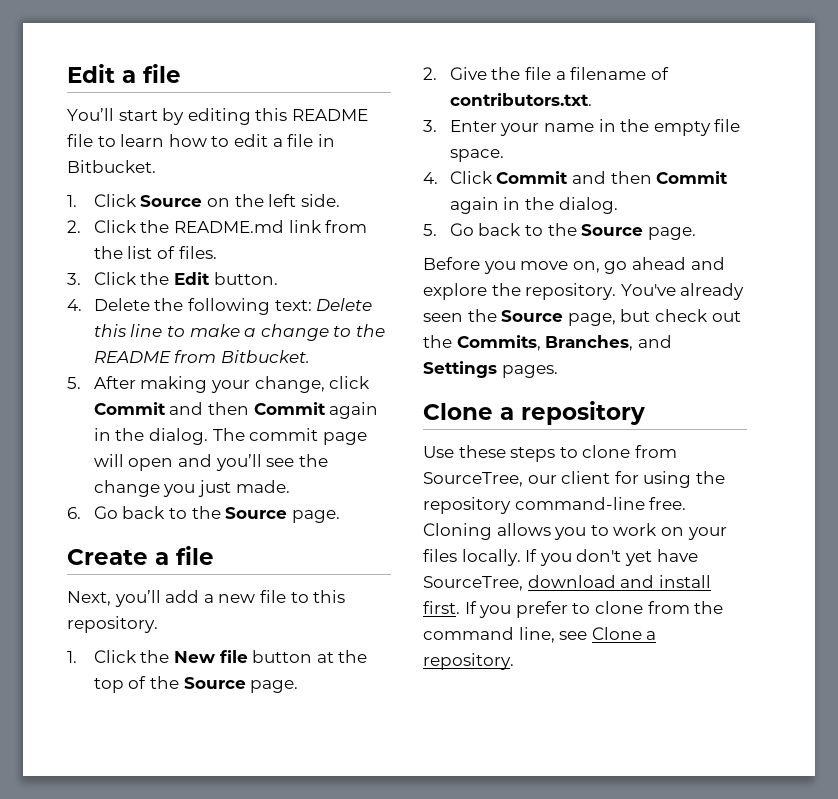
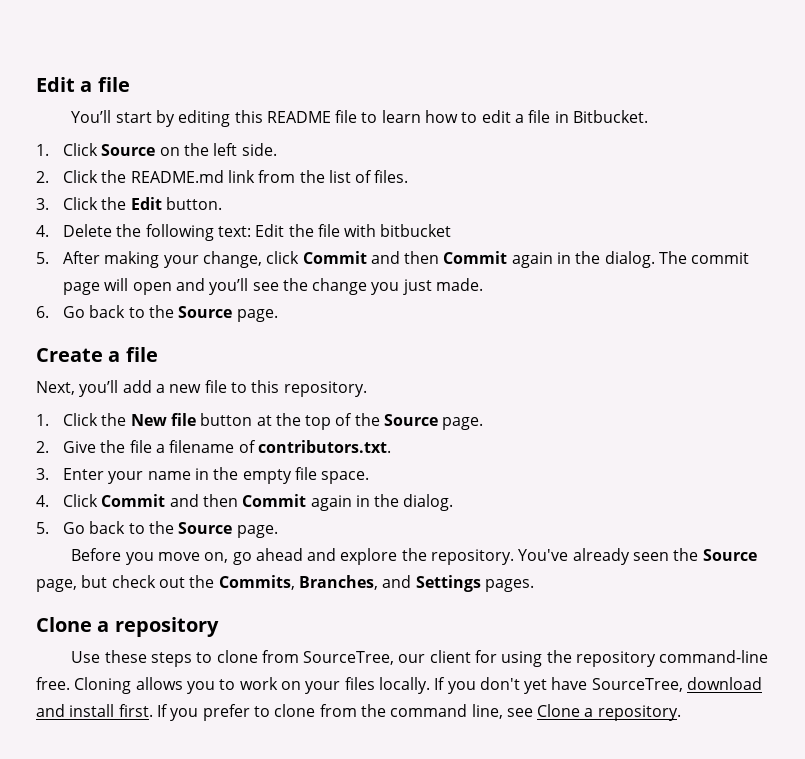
- 4. Delete the following text: Delete this line to make a change to the README from Bitbucket.
+ 4. Delete the following text: Edit the file with bitbucket

